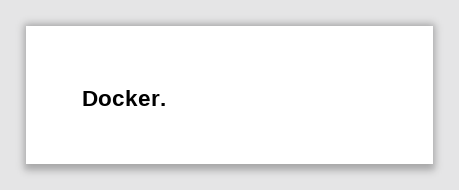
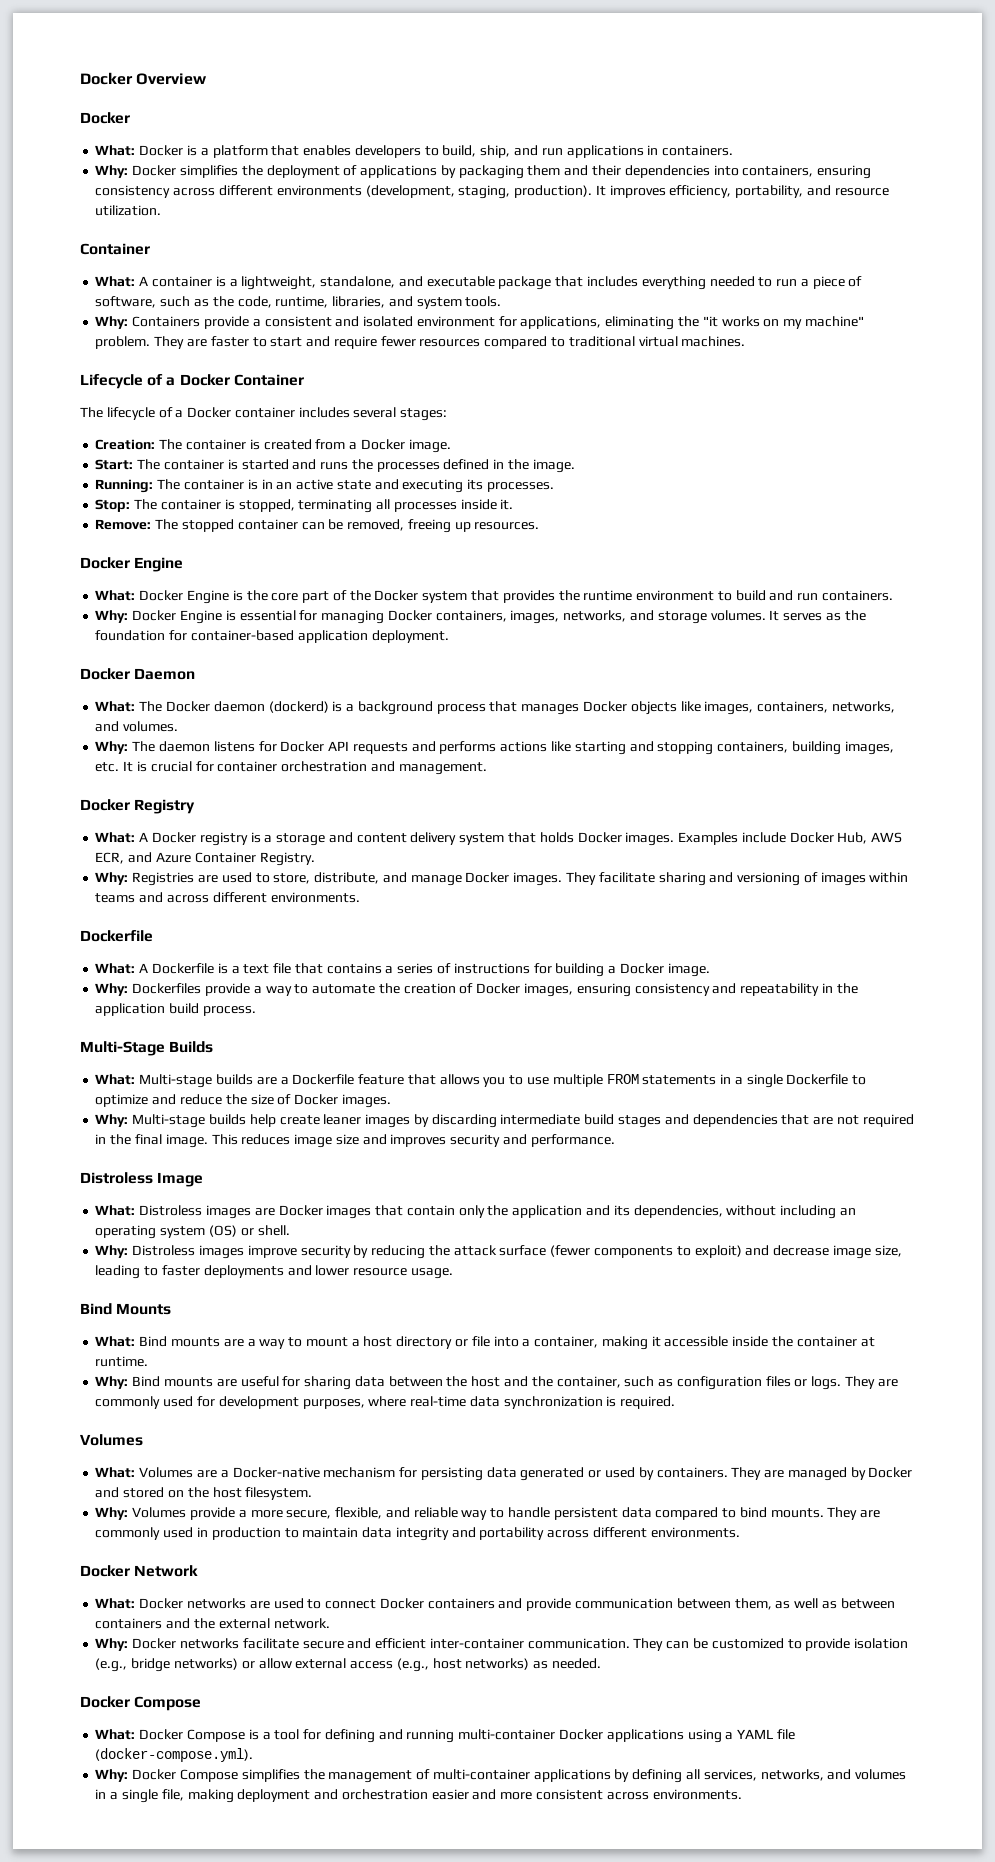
- Docker.
+ Docker Overview
+ Docker
+ What: Docker is a platform that enables developers to build, ship, and run applications in containers.
+ Why: Docker simplifies the deployment of applications by packaging them and their dependencies into containers, ensuring consistency across different environments (development, staging, production). It improves efficiency, portability, and resource utilization.
+ Container
+ What: A container is a lightweight, standalone, and executable package that includes everything needed to run a piece of software, such as the code, runtime, libraries, and system tools.
+ Why: Containers provide a consistent and isolated environment for applications, eliminating the "it works on my machine" problem. They are faster to start and require fewer resources compared to traditional virtual machines.
+ Lifecycle of a Docker Container
+ The lifecycle of a Docker container includes several stages:
+ Creation: The container is created from a Docker image.
+ Start: The container is started and runs the processes defined in the image.
+ Running: The container is in an active state and executing its processes.
+ Stop: The container is stopped, terminating all processes inside it.
+ Remove: The stopped container can be removed, freeing up resources.
+ Docker Engine
+ What: Docker Engine is the core part of the Docker system that provides the runtime environment to build and run containers.
+ Why: Docker Engine is essential for managing Docker containers, images, networks, and storage volumes. It serves as the foundation for container-based application deployment.
+ Docker Daemon
+ What: The Docker daemon (dockerd) is a background process that manages Docker objects like images, containers, networks, and volumes.
+ Why: The daemon listens for Docker API requests and performs actions like starting and stopping containers, building images, etc. It is crucial for container orchestration and management.
+ Docker Registry
+ What: A Docker registry is a storage and content delivery system that holds Docker images. Examples include Docker Hub, AWS ECR, and Azure Container Registry.
+ Why: Registries are used to store, distribute, and manage Docker images. They facilitate sharing and versioning of images within teams and across different environments.
+ Dockerfile
+ What: A Dockerfile is a text file that contains a series of instructions for building a Docker image.
+ Why: Dockerfiles provide a way to automate the creation of Docker images, ensuring consistency and repeatability in the application build process.
+ Multi-Stage Builds
+ What: Multi-stage builds are a Dockerfile feature that allows you to use multiple FROM statements in a single Dockerfile to optimize and reduce the size of Docker images.
+ Why: Multi-stage builds help create leaner images by discarding intermediate build stages and dependencies that are not required in the final image. This reduces image size and improves security and performance.
+ Distroless Image
+ What: Distroless images are Docker images that contain only the application and its dependencies, without including an operating system (OS) or shell.
+ Why: Distroless images improve security by reducing the attack surface (fewer components to exploit) and decrease image size, leading to faster deployments and lower resource usage.
+ Bind Mounts
+ What: Bind mounts are a way to mount a host directory or file into a container, making it accessible inside the container at runtime.
+ Why: Bind mounts are useful for sharing data between the host and the container, such as configuration files or logs. They are commonly used for development purposes, where real-time data synchronization is required.
+ Volumes
+ What: Volumes are a Docker-native mechanism for persisting data generated or used by containers. They are managed by Docker and stored on the host filesystem.
+ Why: Volumes provide a more secure, flexible, and reliable way to handle persistent data compared to bind mounts. They are commonly used in production to maintain data integrity and portability across different environments.
+ Docker Network
+ What: Docker networks are used to connect Docker containers and provide communication between them, as well as between containers and the external network.
+ Why: Docker networks facilitate secure and efficient inter-container communication. They can be customized to provide isolation (e.g., bridge networks) or allow external access (e.g., host networks) as needed.
+ Docker Compose
+ What: Docker Compose is a tool for defining and running multi-container Docker applications using a YAML file (docker-compose.yml).
+ Why: Docker Compose simplifies the management of multi-container applications by defining all services, networks, and volumes in a single file, making deployment and orchestration easier and more consistent across environments.

